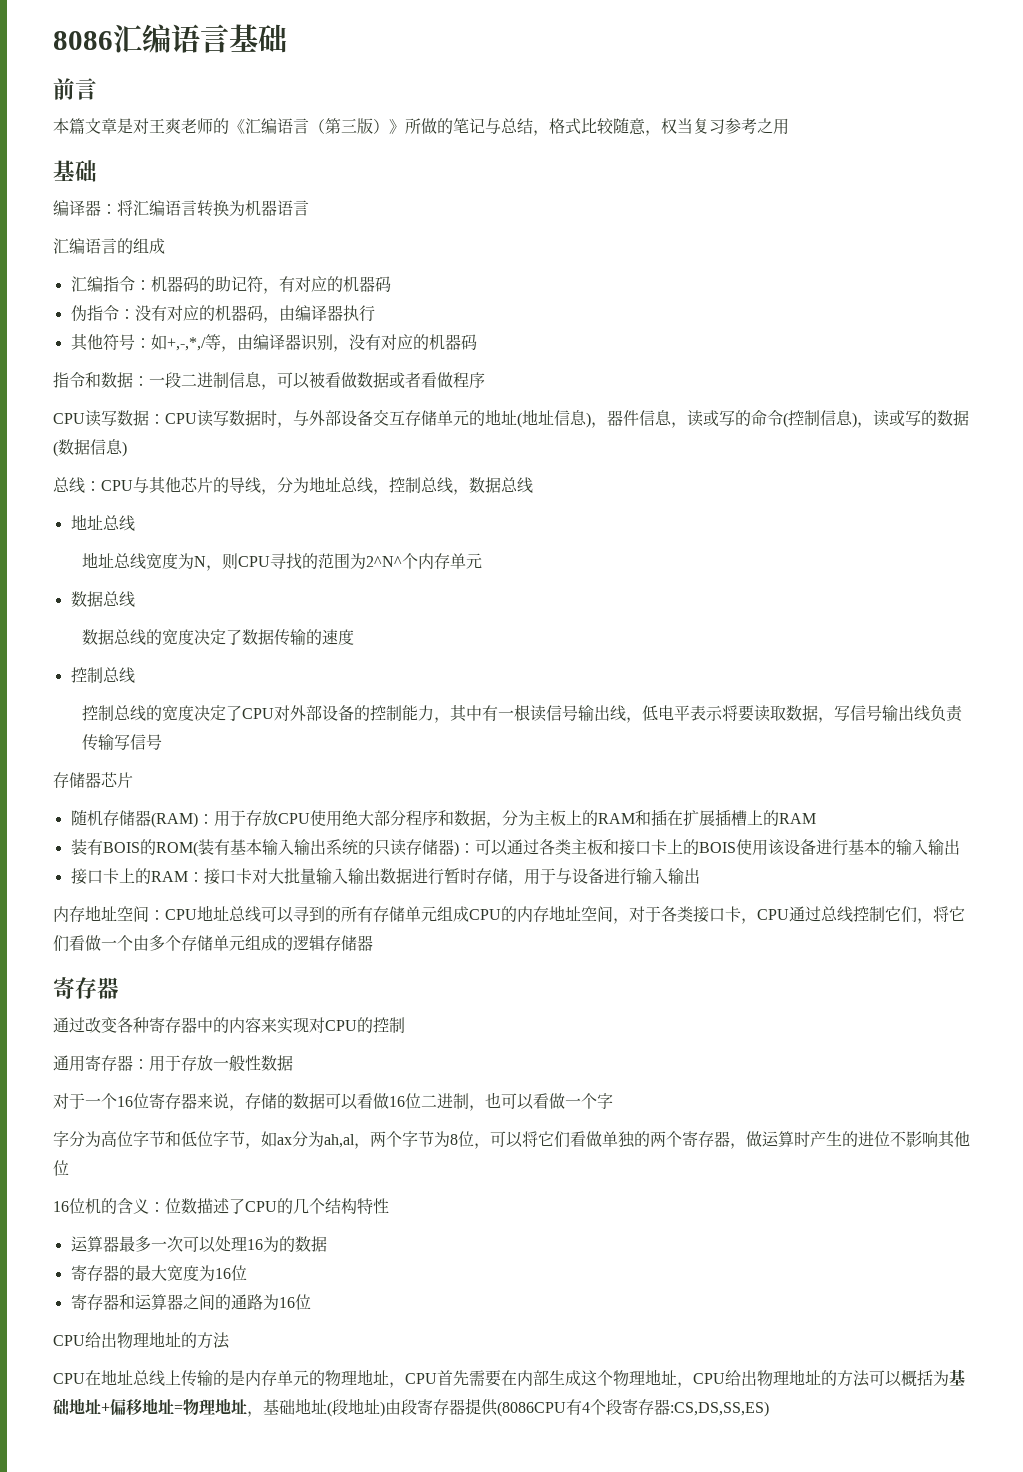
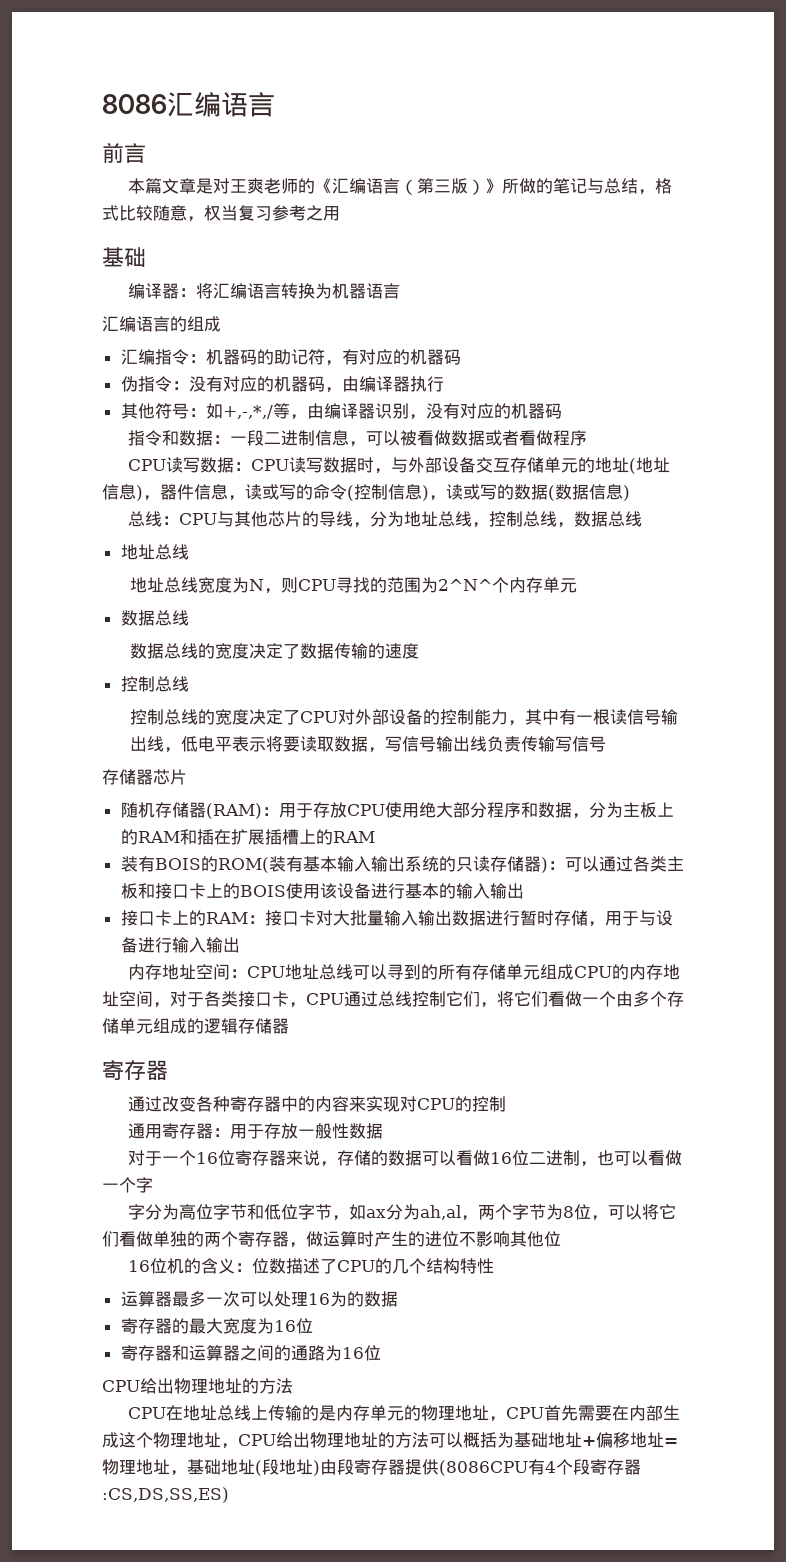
- 8086汇编语言基础
+ 8086汇编语言

